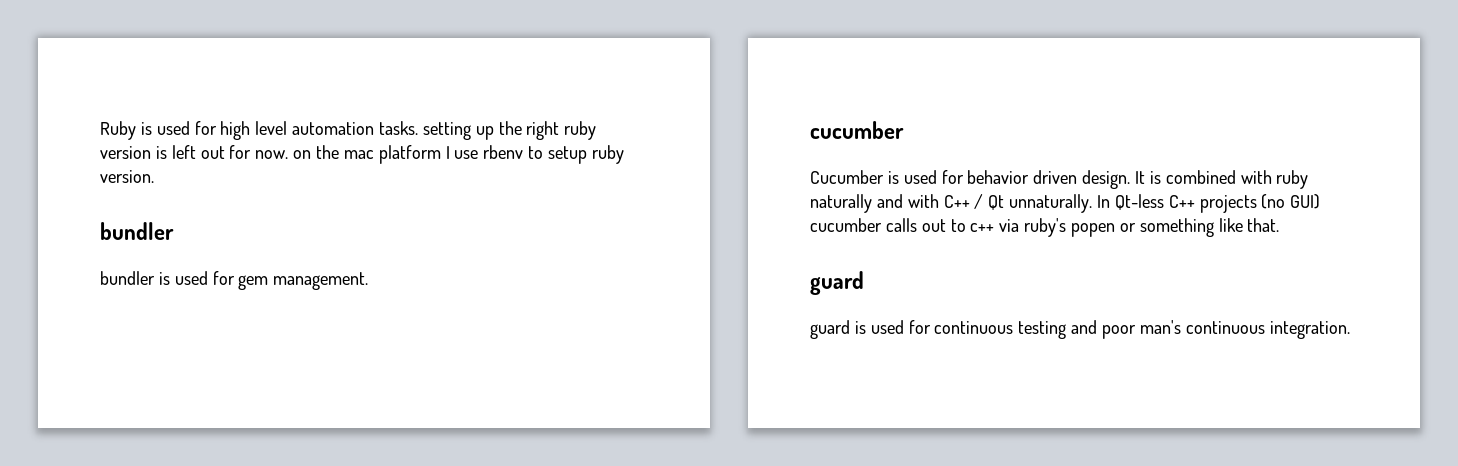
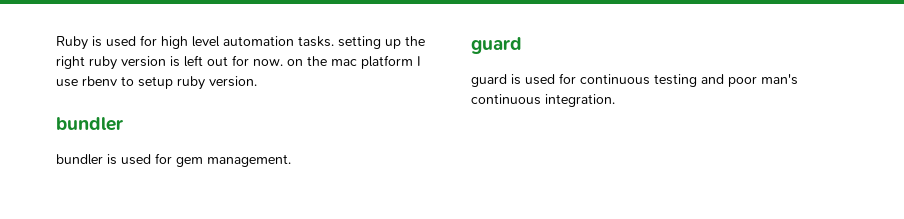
  bundler is used for gem management.
- cucumber
- Cucumber is used for behavior driven design. It is combined with ruby naturally and with C++ / Qt unnaturally. In Qt-less C++ projects (no GUI) cucumber calls out to c++ via ruby's popen or something like that.

